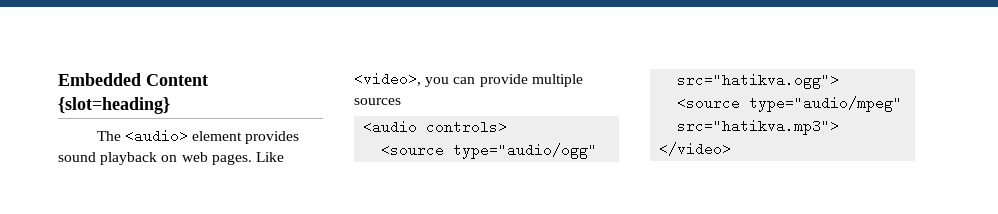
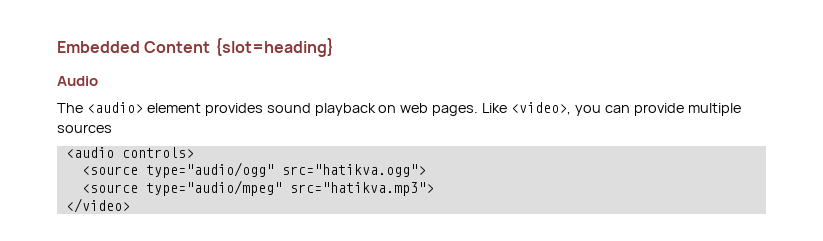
+ Audio

